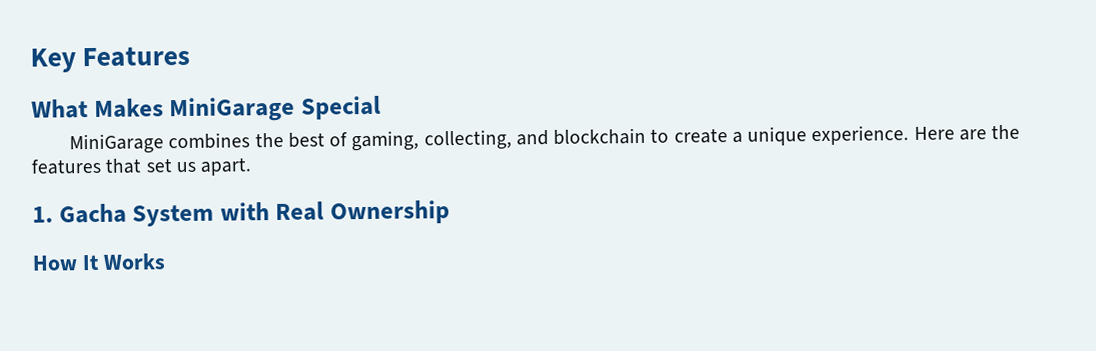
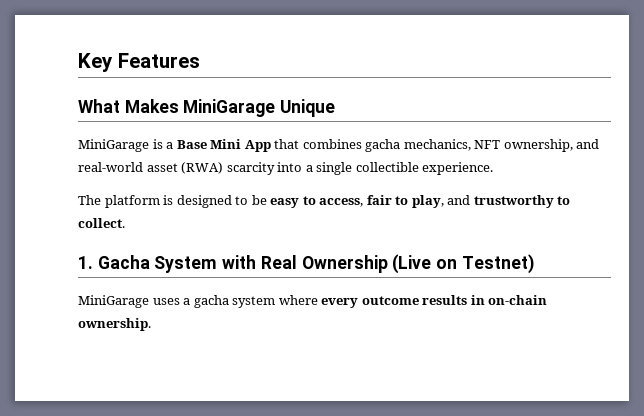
- What Makes MiniGarage Special
- MiniGarage combines the best of gaming, collecting, and blockchain to create a unique experience. Here are the features that set us apart.
+ What Makes MiniGarage Unique
+ MiniGarage is a Base Mini App that combines gacha mechanics, NFT ownership, and real-world asset (RWA) scarcity into a single collectible experience.
+ The platform is designed to be easy to access, fair to play, and trustworthy to collect.
- 1. Gacha System with Real Ownership
- How It Works
+ 1. Gacha System with Real Ownership (Live on Testnet)
+ MiniGarage uses a gacha system where every outcome results in on-chain ownership.

